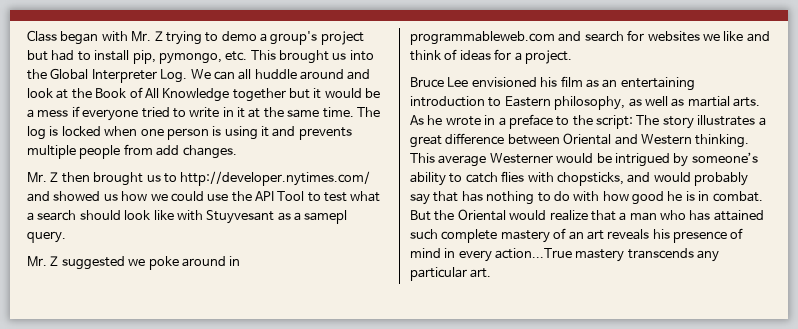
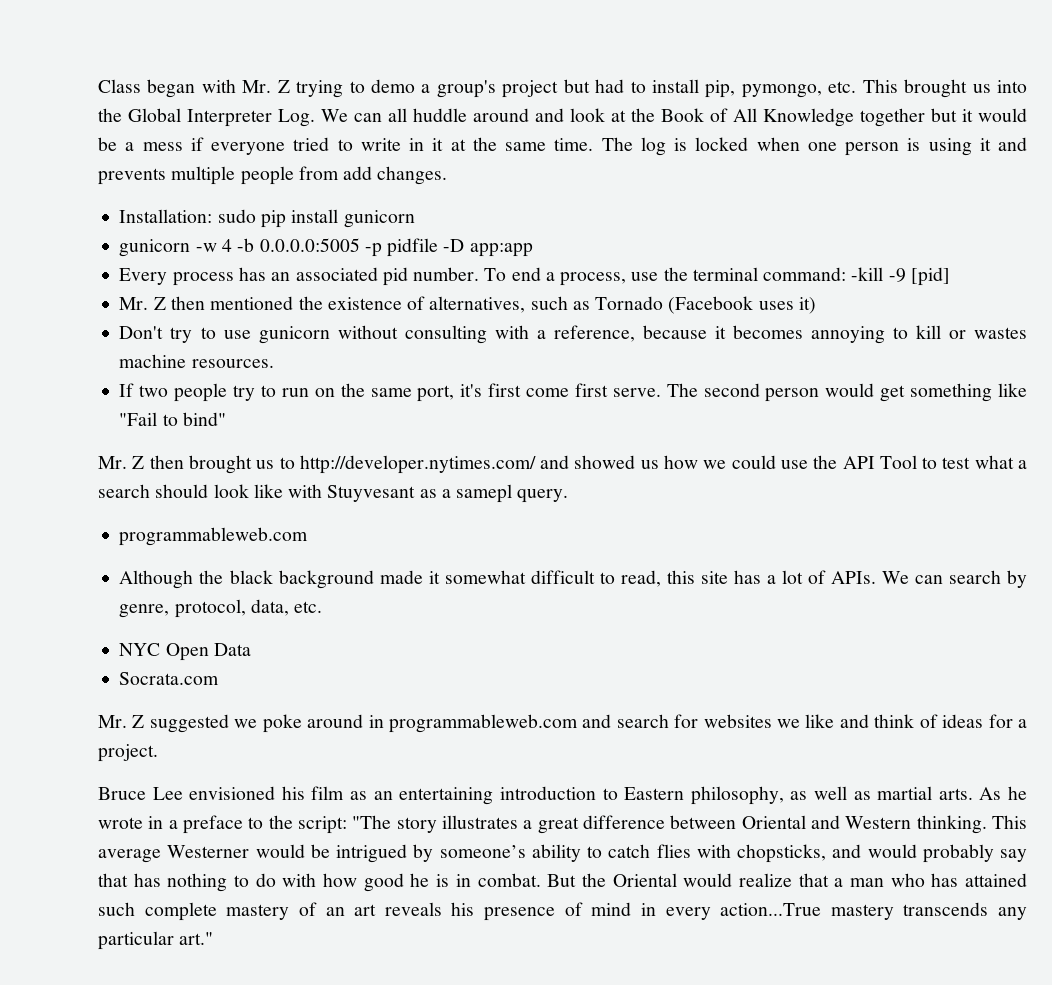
+ Installation: sudo pip install gunicorn
+ gunicorn -w 4 -b 0.0.0.0:5005 -p pidfile -D app:app
+ Every process has an associated pid number. To end a process, use the terminal command: -kill -9 [pid]
+ Mr. Z then mentioned the existence of alternatives, such as Tornado (Facebook uses it)
+ Don't try to use gunicorn without consulting with a reference, because it becomes annoying to kill or wastes machine resources.
+ If two people try to run on the same port, it's first come first serve. The second person would get something like "Fail to bind"
  Mr. Z then brought us to http://developer.nytimes.com/ and showed us how we could use the API Tool to test what a search should look like with Stuyvesant as a samepl query.
+ programmableweb.com
+ Although the black background made it somewhat difficult to read, this site has a lot of APIs. We can search by genre, protocol, data, etc.
+ NYC Open Data
+ Socrata.com
- Bruce Lee envisioned his film as an entertaining introduction to Eastern philosophy, as well as martial arts. As he wrote in a preface to the script: The story illustrates a great difference between Oriental and Western thinking.
+ Bruce Lee envisioned his film as an entertaining introduction to Eastern philosophy, as well as martial arts. As he wrote in a preface to the script: "The story illustrates a great difference between Oriental and Western thinking.
- But the Oriental would realize that a man who has attained such complete mastery of an art reveals his presence of mind in every action...True mastery transcends any particular art.
+ But the Oriental would realize that a man who has attained such complete mastery of an art reveals his presence of mind in every action...True mastery transcends any particular art."

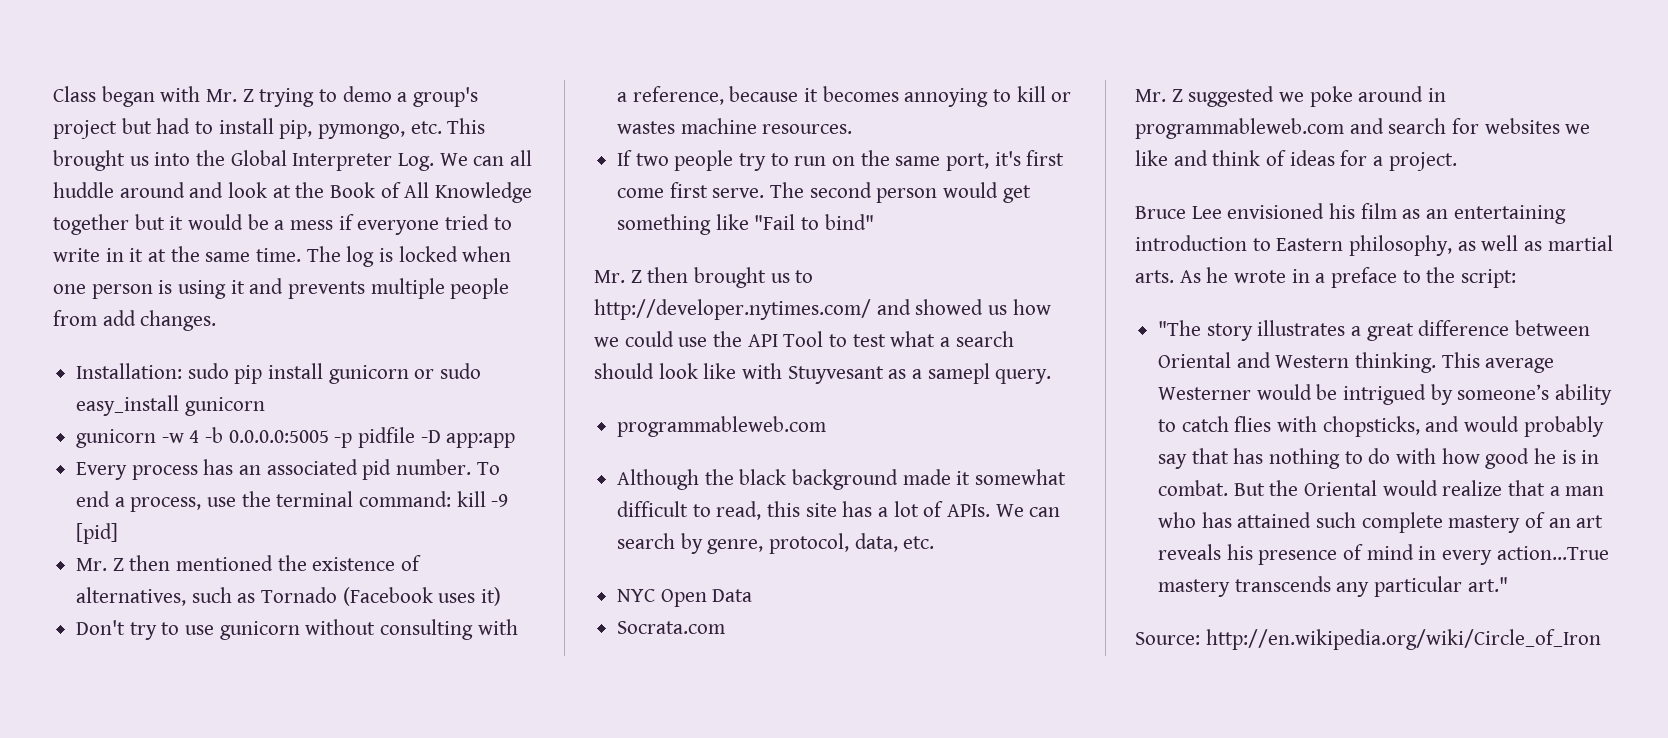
- Installation: sudo pip install gunicorn
+ Installation: sudo pip install gunicorn or sudo easy_install gunicorn
- To end a process, use the terminal command: -kill -9 [pid]
+ To end a process, use the terminal command: kill -9 [pid]
- Bruce Lee envisioned his film as an entertaining introduction to Eastern philosophy, as well as martial arts. As he wrote in a preface to the script: "The story illustrates a great difference between Oriental and Western thinking.
+ Bruce Lee envisioned his film as an entertaining introduction to Eastern philosophy, as well as martial arts. As he wrote in a preface to the script:
+ "The story illustrates a great difference between Oriental and Western thinking.
+ Source: http://en.wikipedia.org/wiki/Circle_of_Iron

